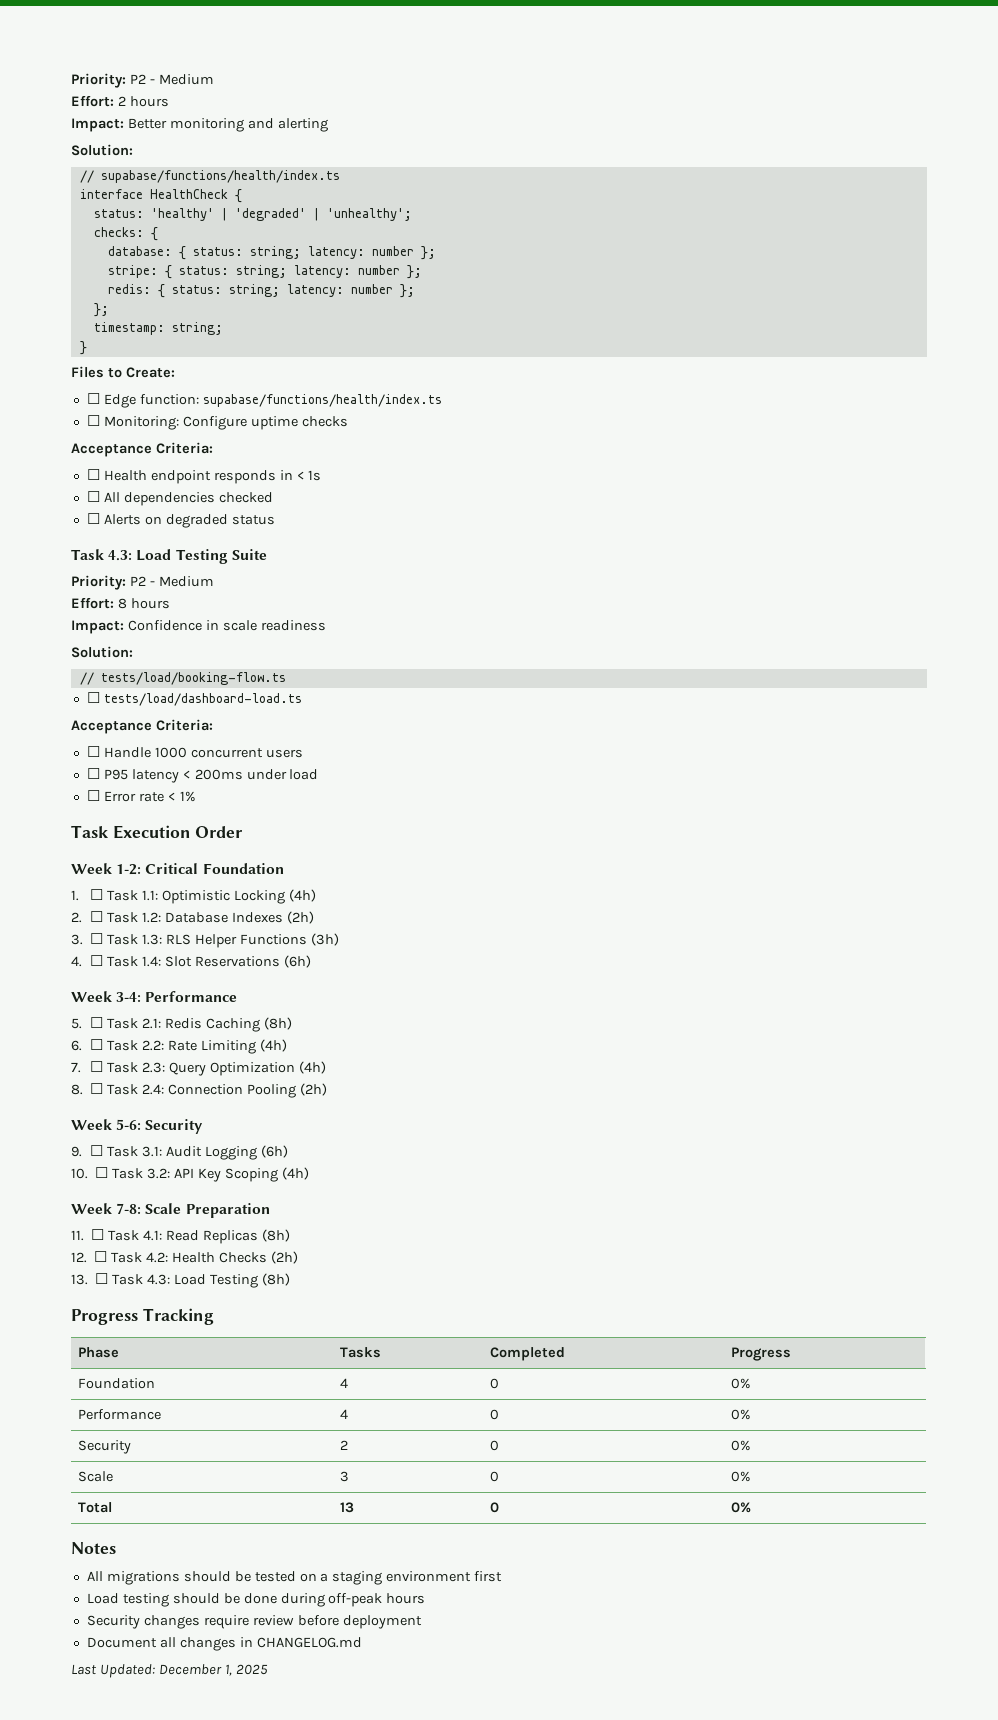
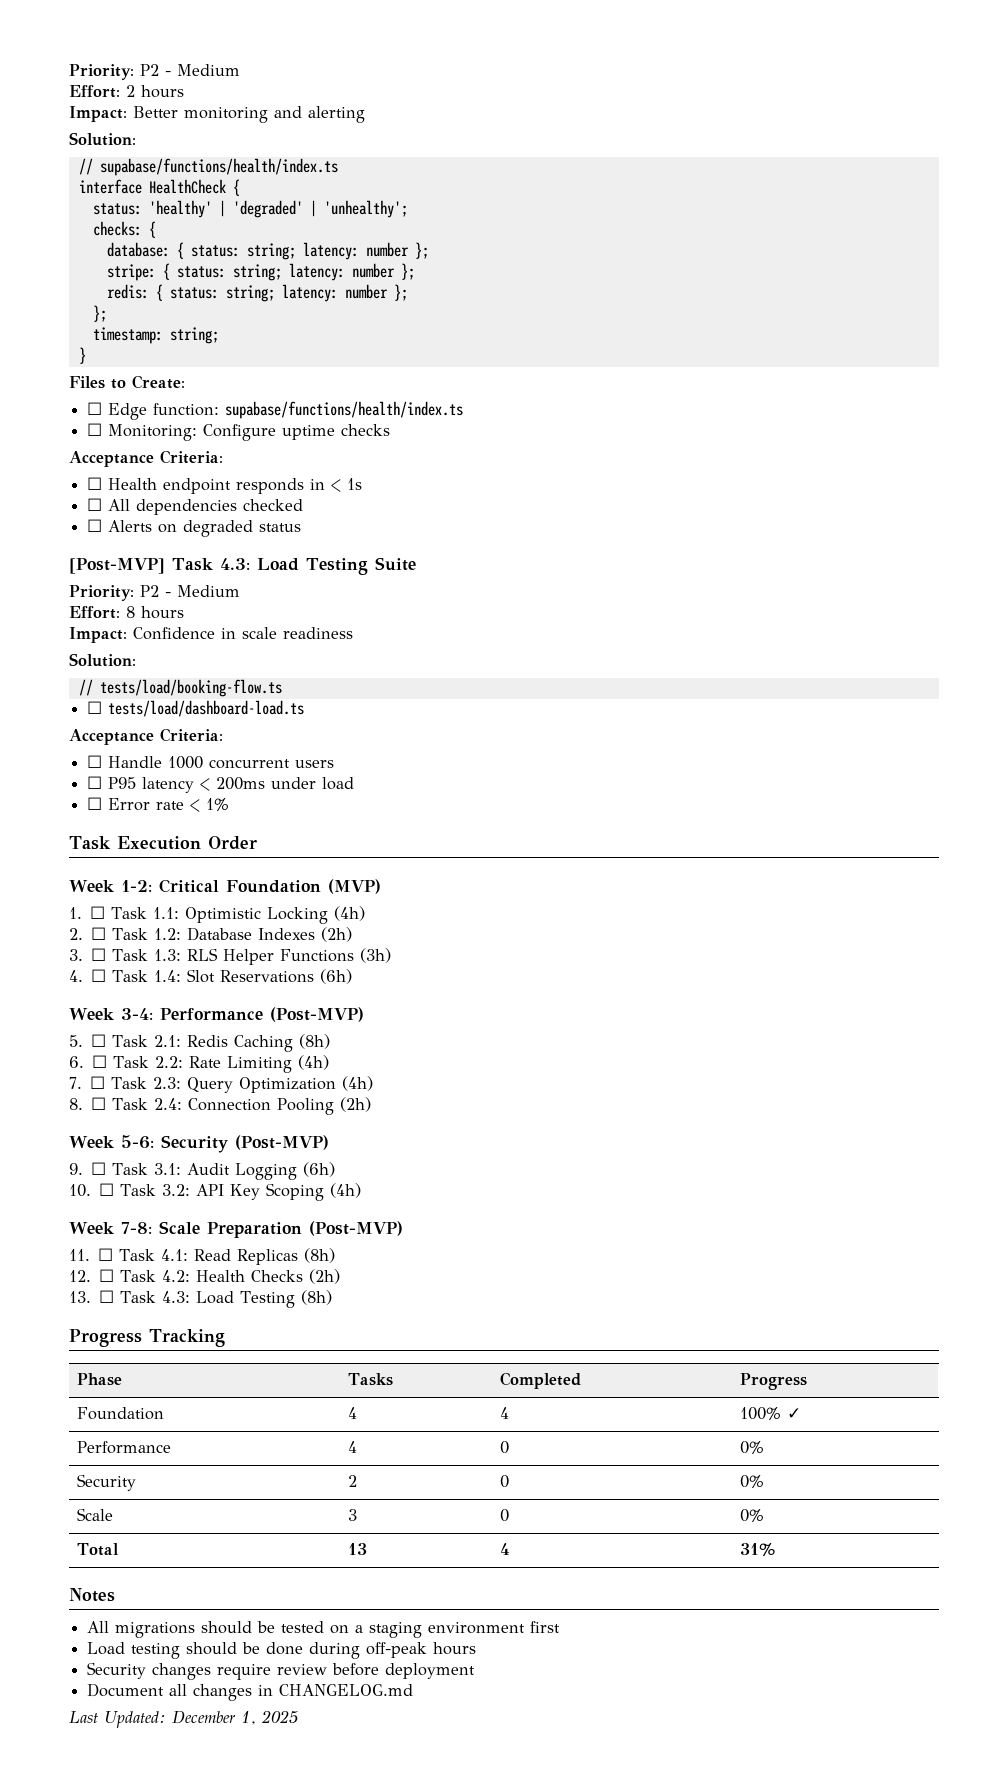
- Task 4.3: Load Testing Suite
+ [Post-MVP] Task 4.3: Load Testing Suite
- Week 1-2: Critical Foundation
+ Week 1-2: Critical Foundation (MVP)
- Week 3-4: Performance
+ Week 3-4: Performance (Post-MVP)
- Week 5-6: Security
+ Week 5-6: Security (Post-MVP)
- Week 7-8: Scale Preparation
+ Week 7-8: Scale Preparation (Post-MVP)
- Foundation | 4 | 0 | 0%
+ Foundation | 4 | 4 | 100% ✓
- Total | 13 | 0 | 0%
+ Total | 13 | 4 | 31%

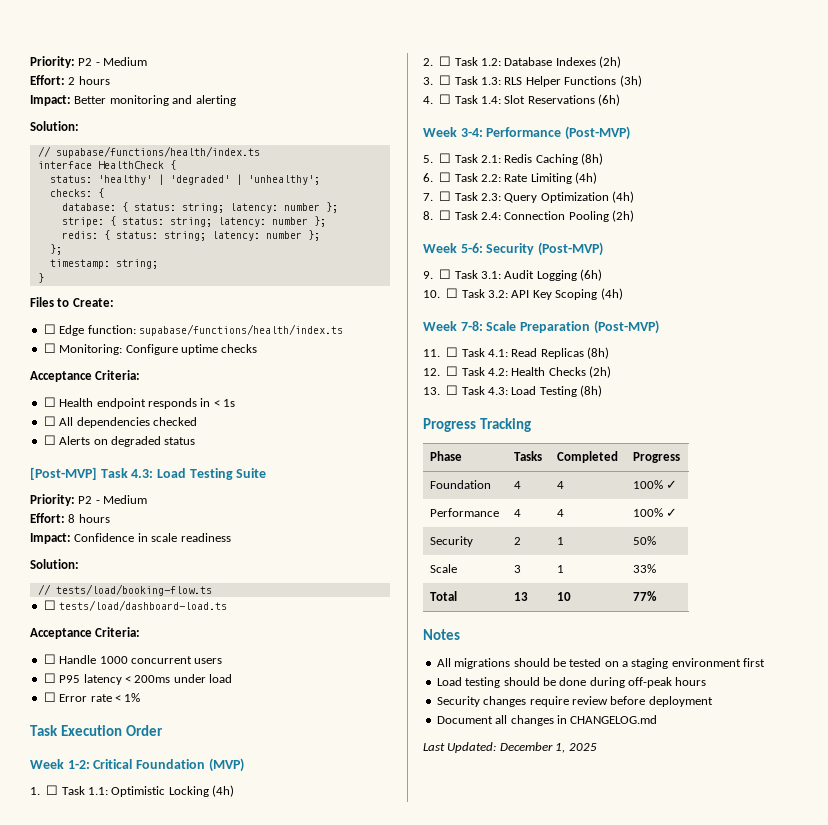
- Performance | 4 | 0 | 0%
+ Performance | 4 | 4 | 100% ✓
- Security | 2 | 0 | 0%
+ Security | 2 | 1 | 50%
- Scale | 3 | 0 | 0%
+ Scale | 3 | 1 | 33%
- Total | 13 | 4 | 31%
+ Total | 13 | 10 | 77%

